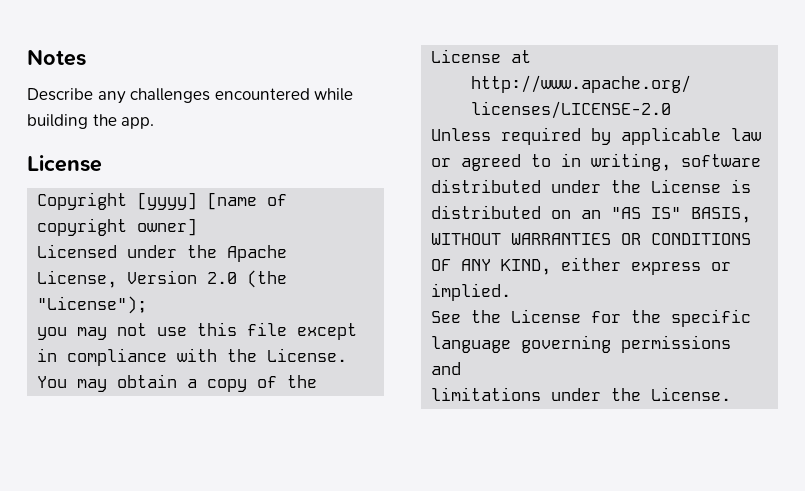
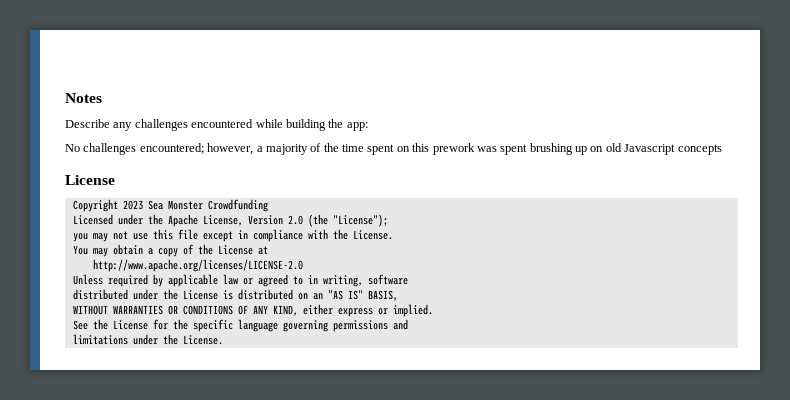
- Describe any challenges encountered while building the app.
+ Describe any challenges encountered while building the app:
+ No challenges encountered; however, a majority of the time spent on this prework was spent brushing up on old Javascript concepts
  License
- Copyright [yyyy] [name of copyright owner]
+ Copyright 2023 Sea Monster Crowdfunding

